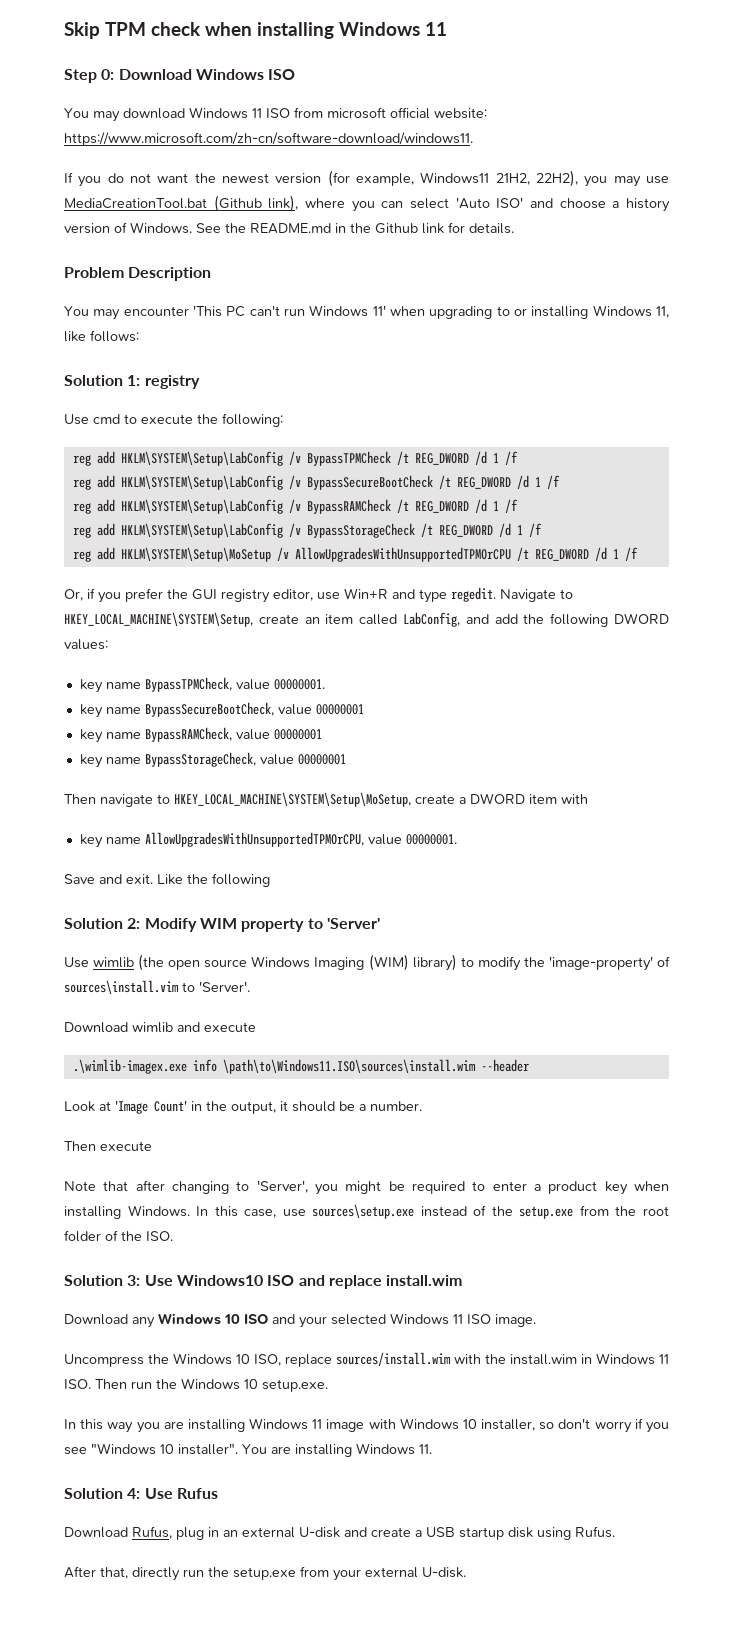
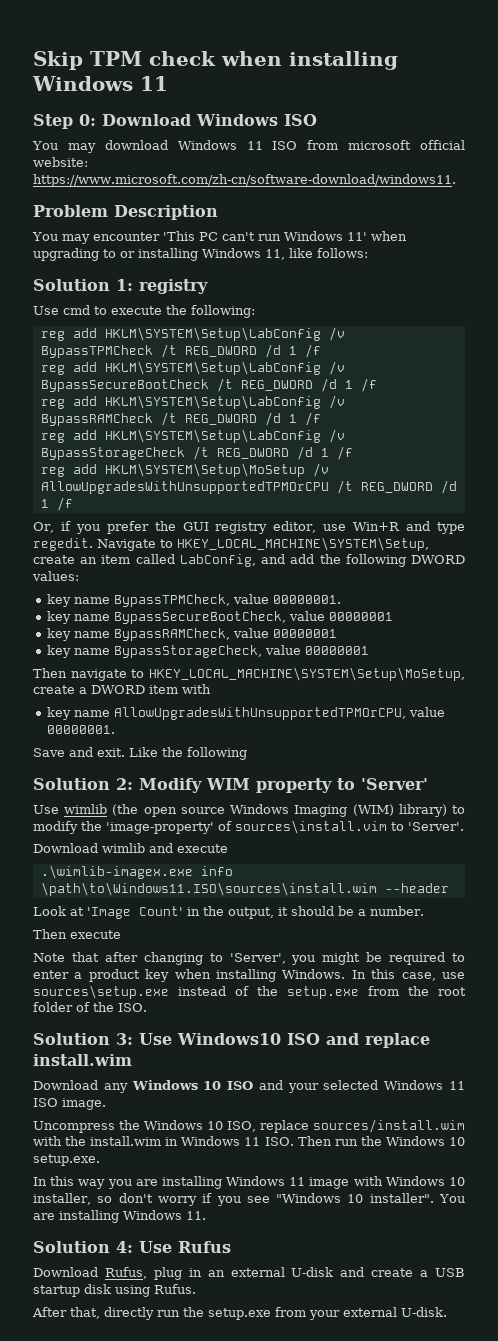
- If you do not want the newest version (for example, Windows11 21H2, 22H2), you may use MediaCreationTool.bat (Github link), where you can select 'Auto ISO' and choose a history version of Windows. See the README.md in the Github link for details.

